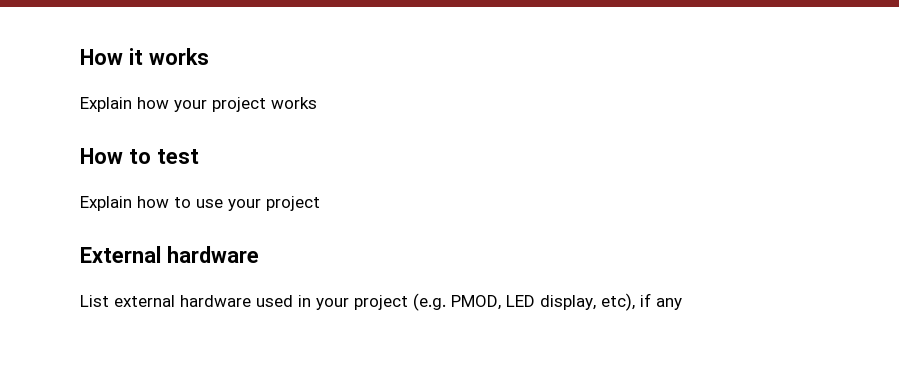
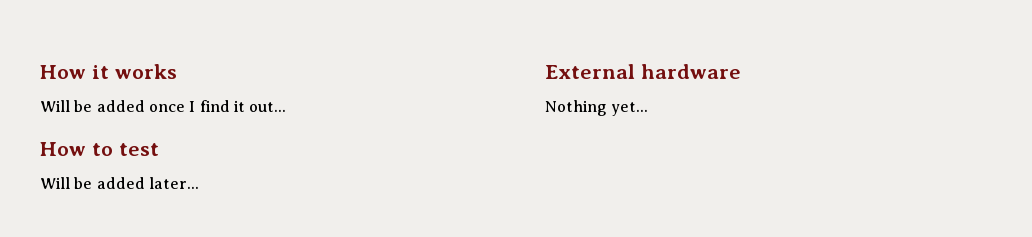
- Explain how your project works
+ Will be added once I find it out...
  How to test
- Explain how to use your project
+ Will be added later...
  External hardware
- List external hardware used in your project (e.g. PMOD, LED display, etc), if any
+ Nothing yet...

